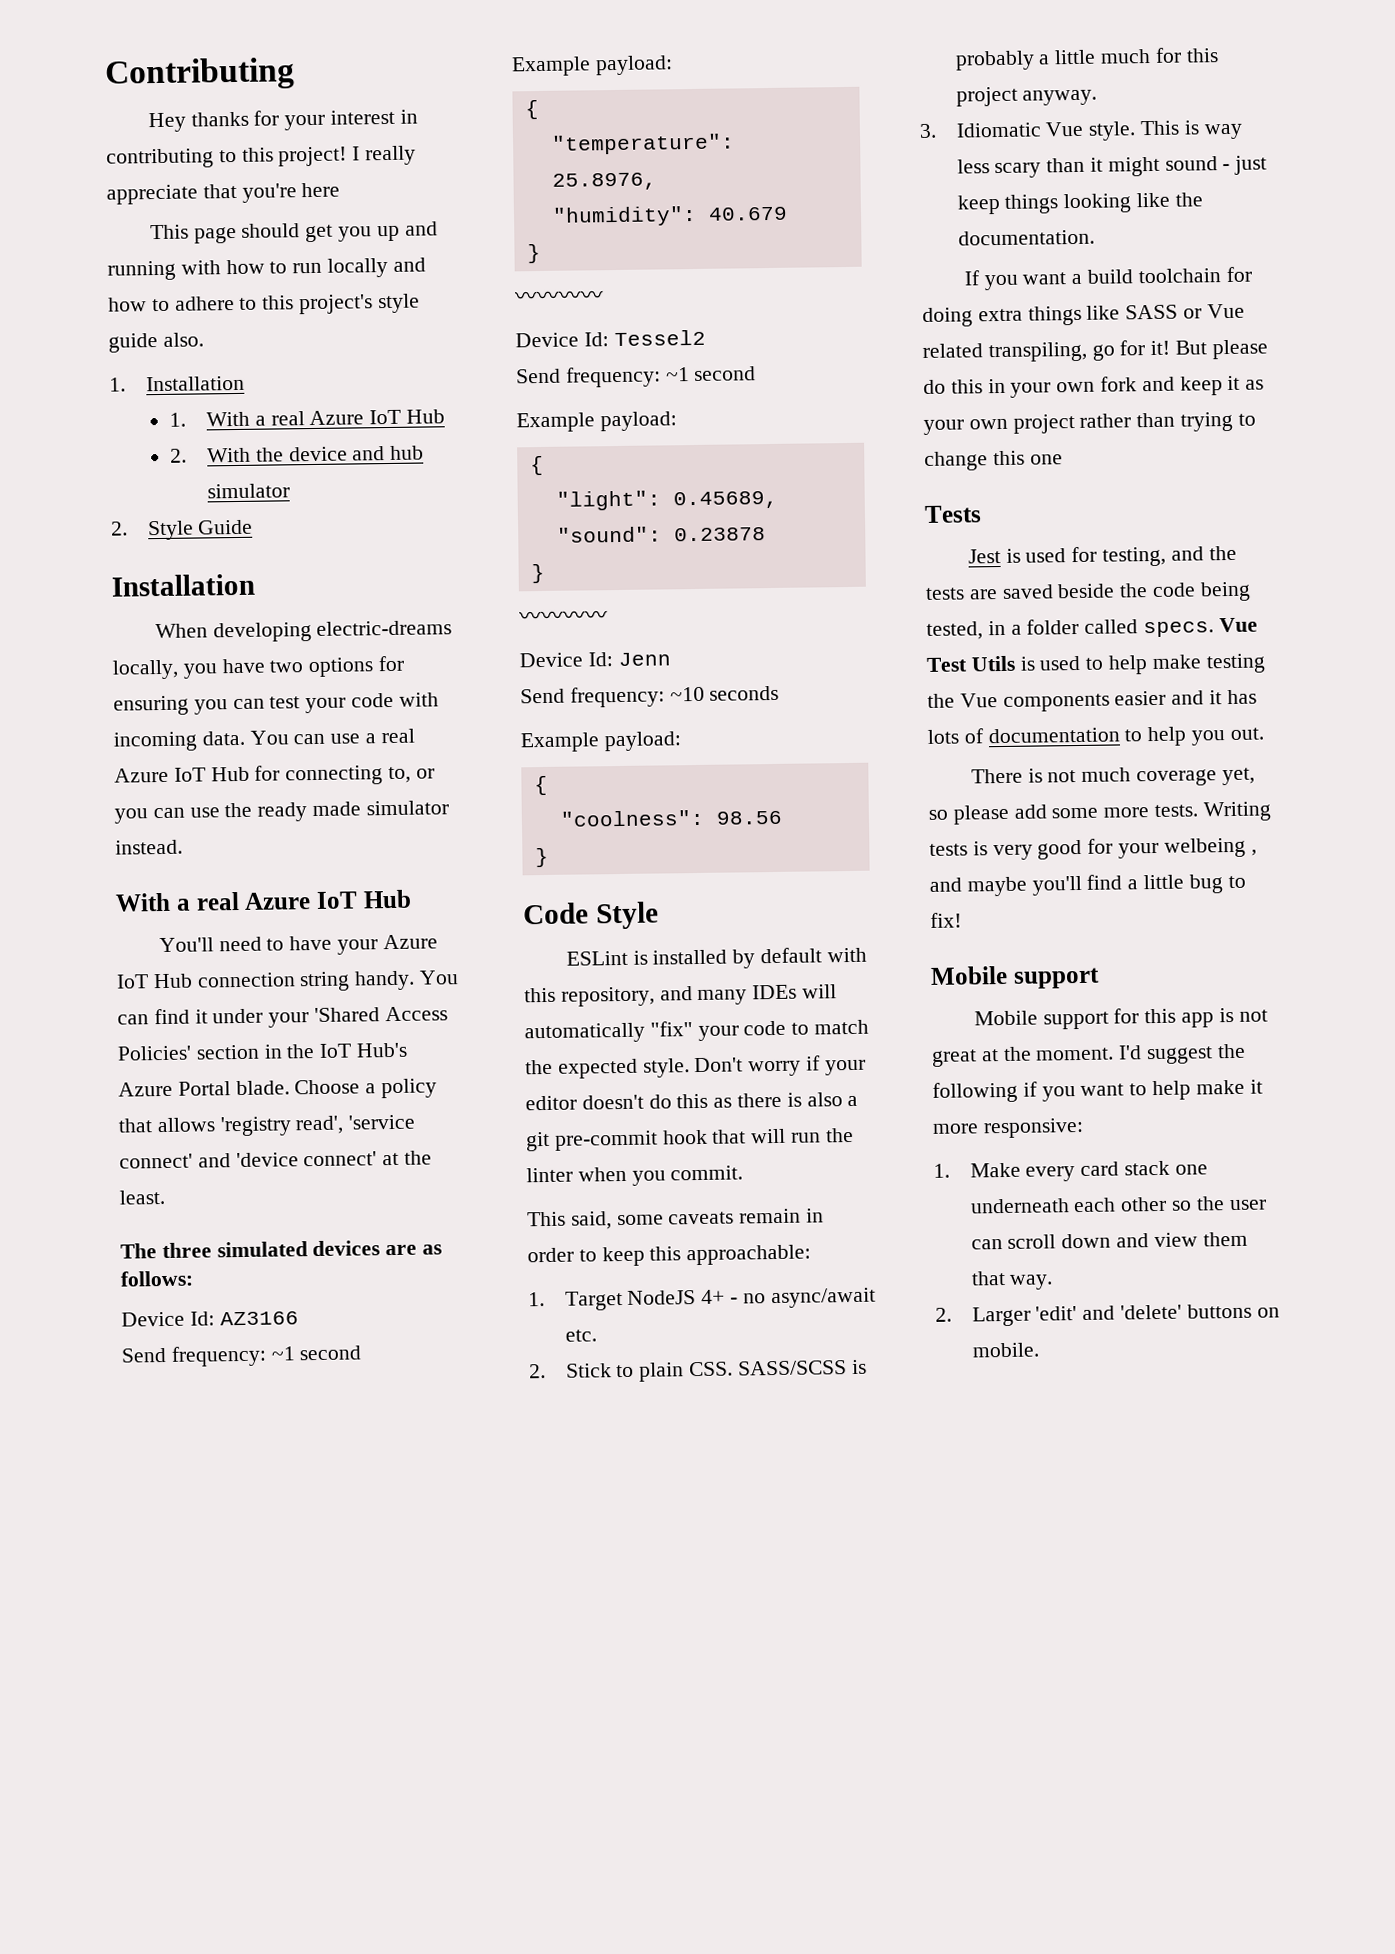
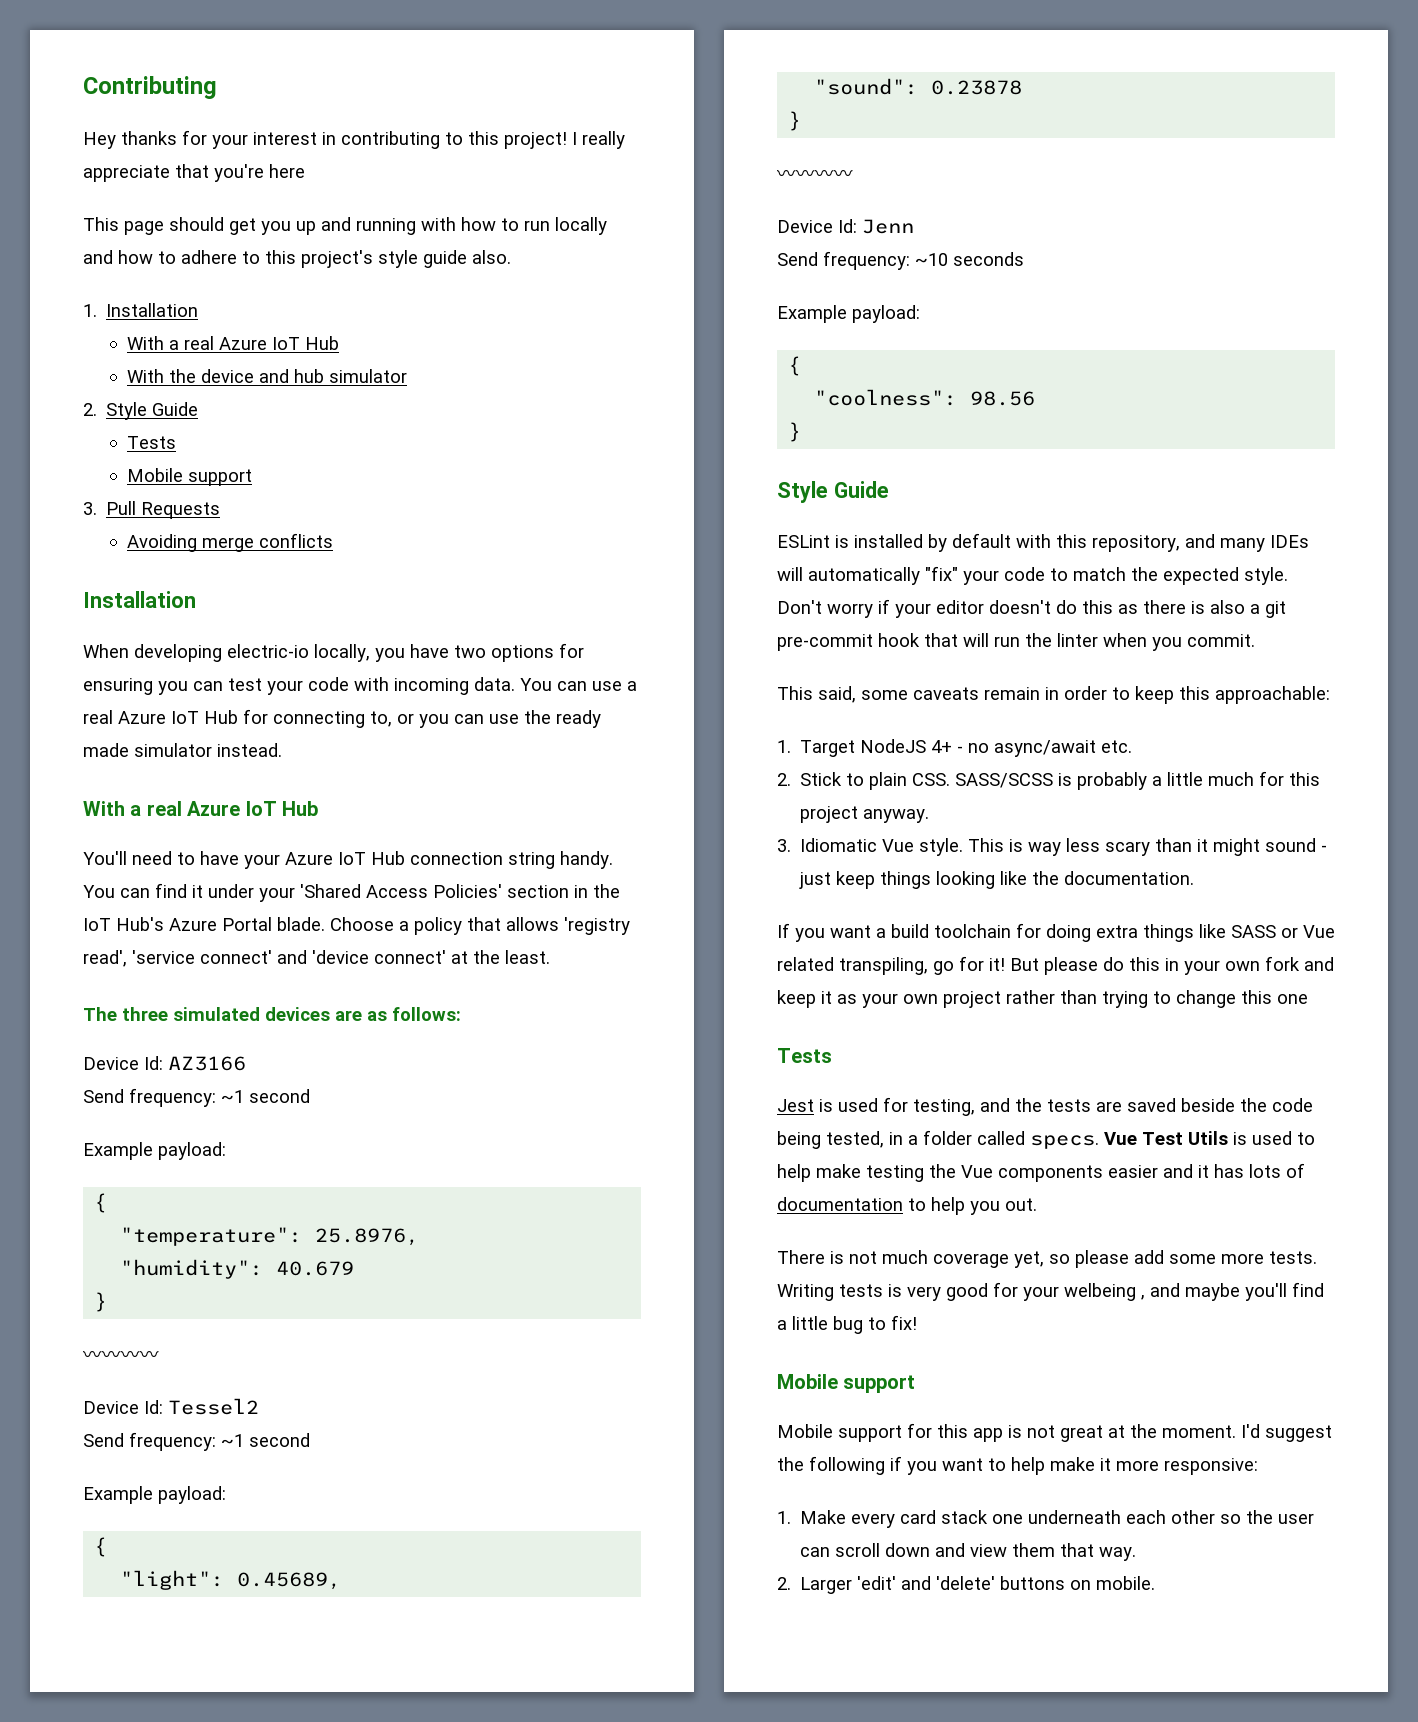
  1. Installation
- 1. With a real Azure IoT Hub
- 2. With the device and hub simulator
+ With a real Azure IoT Hub
+ With the device and hub simulator
  2. Style Guide
+ Tests
+ Mobile support
+ 3. Pull Requests
+ Avoiding merge conflicts
- When developing electric-dreams locally, you have two options for ensuring you can test your code with incoming data.
+ When developing electric-io locally, you have two options for ensuring you can test your code with incoming data.
  "coolness": 98.56
  }
- Code Style
+ Style Guide

